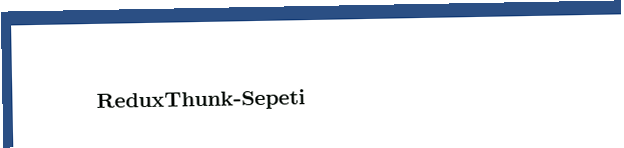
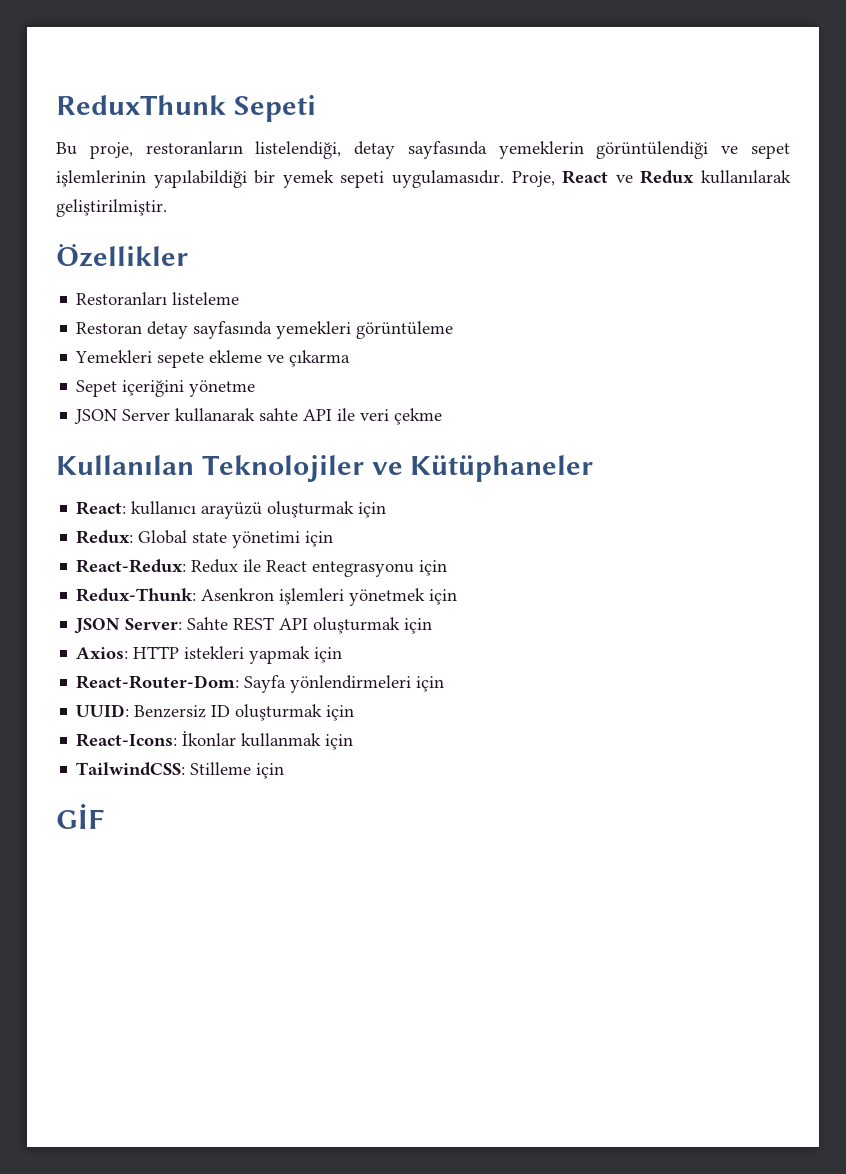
- ReduxThunk-Sepeti
+ ReduxThunk Sepeti
+ Bu proje, restoranların listelendiği, detay sayfasında yemeklerin görüntülendiği ve sepet işlemlerinin yapılabildiği bir yemek sepeti uygulamasıdır. Proje, React ve Redux kullanılarak geliştirilmiştir.
+ Özellikler
+ Restoranları listeleme
+ Restoran detay sayfasında yemekleri görüntüleme
+ Yemekleri sepete ekleme ve çıkarma
+ Sepet içeriğini yönetme
+ JSON Server kullanarak sahte API ile veri çekme
+ Kullanılan Teknolojiler ve Kütüphaneler
+ React: kullanıcı arayüzü oluşturmak için
+ Redux: Global state yönetimi için
+ React-Redux: Redux ile React entegrasyonu için
+ Redux-Thunk: Asenkron işlemleri yönetmek için
+ JSON Server: Sahte REST API oluşturmak için
+ Axios: HTTP istekleri yapmak için
+ React-Router-Dom: Sayfa yönlendirmeleri için
+ UUID: Benzersiz ID oluşturmak için
+ React-Icons: İkonlar kullanmak için
+ TailwindCSS: Stilleme için
+ GİF

